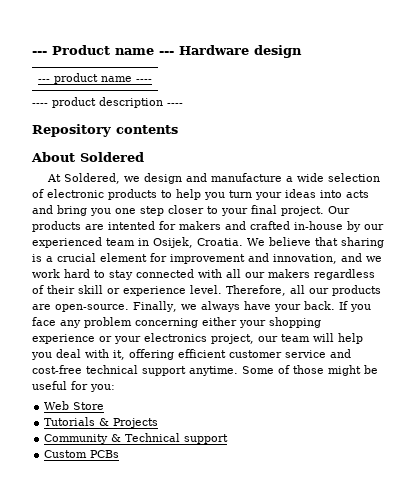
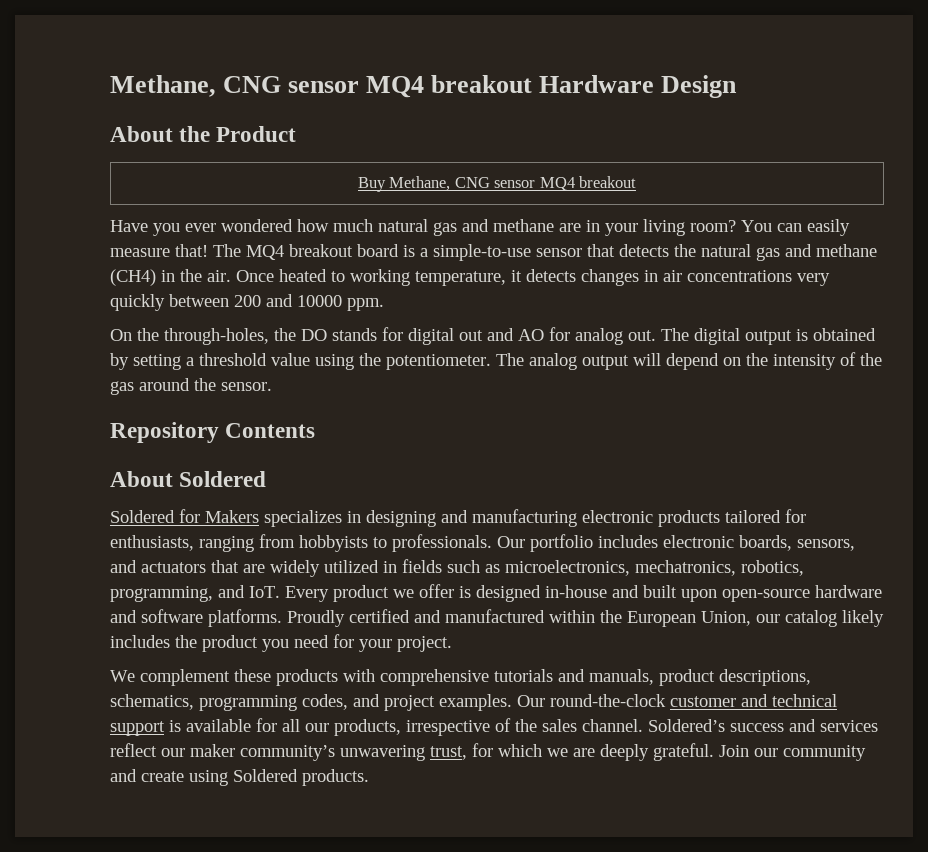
- --- Product name --- Hardware design
- --- product name ----
- ---- product description ----
+ Methane, CNG sensor MQ4 breakout Hardware Design
+ About the Product
+ Buy Methane, CNG sensor MQ4 breakout
+ Have you ever wondered how much natural gas and methane are in your living room? You can easily measure that! The MQ4 breakout board is a simple-to-use sensor that detects the natural gas and methane (CH4) in the air. Once heated to working temperature, it detects changes in air concentrations very quickly between 200 and 10000 ppm.
+ On the through-holes, the DO stands for digital out and AO for analog out. The digital output is obtained by setting a threshold value using the potentiometer. The analog output will depend on the intensity of the gas around the sensor.
- Repository contents
+ Repository Contents
- At Soldered, we design and manufacture a wide selection of electronic products to help you turn your ideas into acts and bring you one step closer to your final project. Our products are intented for makers and crafted in-house by our experienced team in Osijek, Croatia. We believe that sharing is a crucial element for improvement and innovation, and we work hard to stay connected with all our makers regardless of their skill or experience level. Therefore, all our products are open-source. Finally, we always have your back. If you face any problem concerning either your shopping experience or your electronics project, our team will help you deal with it, offering efficient customer service and cost-free technical support anytime. Some of those might be useful for you:
- Web Store
- Tutorials & Projects
- Community & Technical support
- Custom PCBs
+ Soldered for Makers specializes in designing and manufacturing electronic products tailored for enthusiasts, ranging from hobbyists to professionals. Our portfolio includes electronic boards, sensors, and actuators that are widely utilized in fields such as microelectronics, mechatronics, robotics, programming, and IoT. Every product we offer is designed in-house and built upon open-source hardware and software platforms. Proudly certified and manufactured within the European Union, our catalog likely includes the product you need for your project.
+ We complement these products with comprehensive tutorials and manuals, product descriptions, schematics, programming codes, and project examples. Our round-the-clock customer and technical support is available for all our products, irrespective of the sales channel. Soldered’s success and services reflect our maker community’s unwavering trust, for which we are deeply grateful. Join our community and create using Soldered products.

